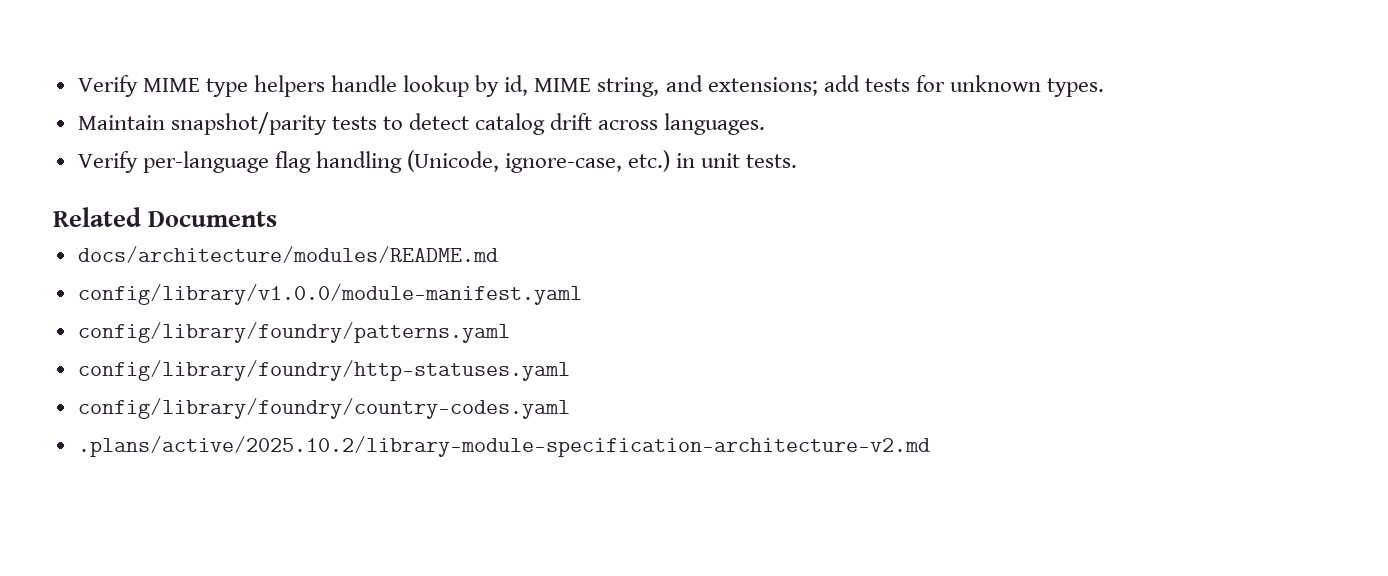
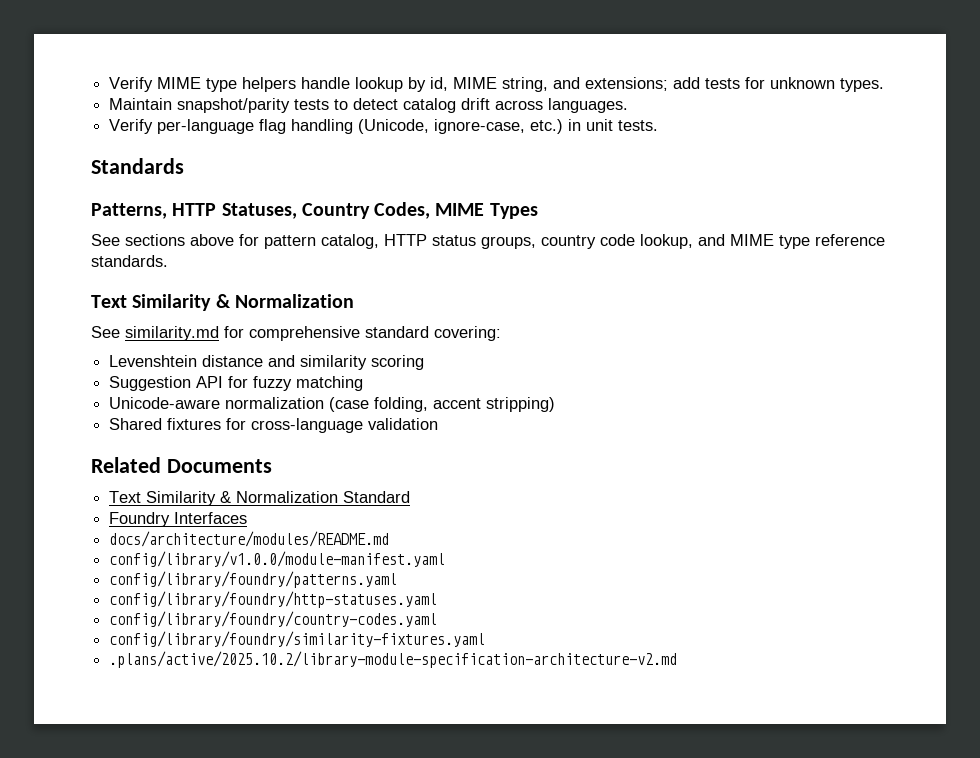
+ Standards
+ Patterns, HTTP Statuses, Country Codes, MIME Types
+ See sections above for pattern catalog, HTTP status groups, country code lookup, and MIME type reference standards.
+ Text Similarity & Normalization
+ See similarity.md for comprehensive standard covering:
+ Levenshtein distance and similarity scoring
+ Suggestion API for fuzzy matching
+ Unicode-aware normalization (case folding, accent stripping)
+ Shared fixtures for cross-language validation
  Related Documents
+ Text Similarity & Normalization Standard
+ Foundry Interfaces
+ config/library/foundry/similarity-fixtures.yaml

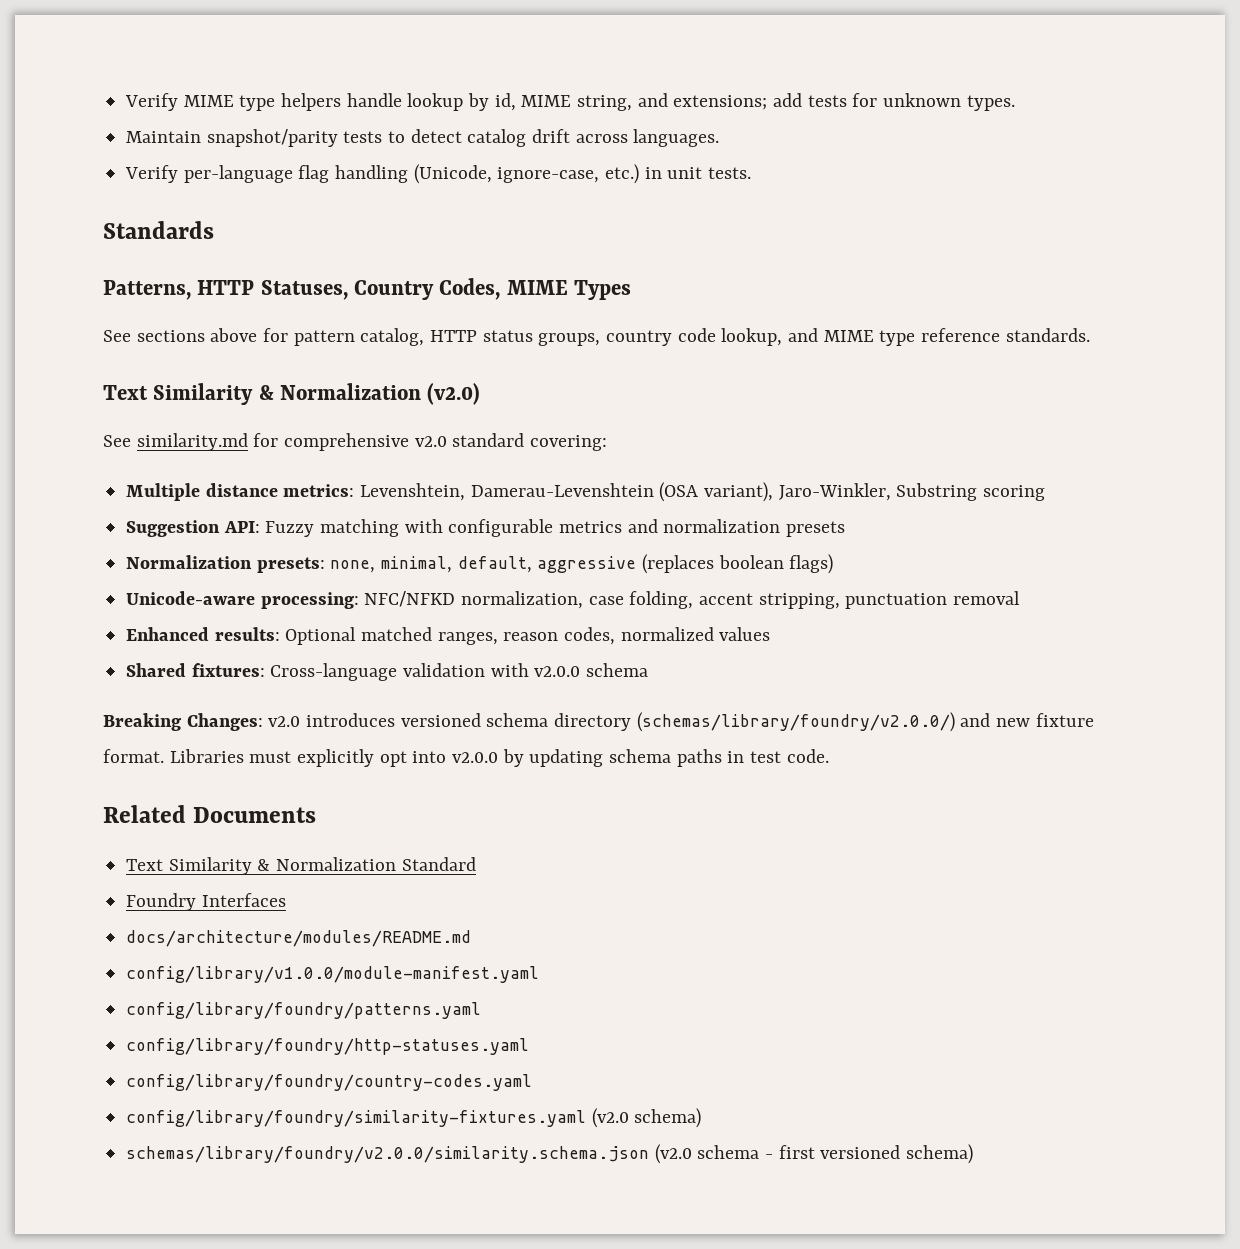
  See sections above for pattern catalog, HTTP status groups, country code lookup, and MIME type reference standards.
- Text Similarity & Normalization
+ Text Similarity & Normalization (v2.0)
- See similarity.md for comprehensive standard covering:
+ See similarity.md for comprehensive v2.0 standard covering:
- Levenshtein distance and similarity scoring
- Suggestion API for fuzzy matching
- Unicode-aware normalization (case folding, accent stripping)
- Shared fixtures for cross-language validation
+ Multiple distance metrics: Levenshtein, Damerau-Levenshtein (OSA variant), Jaro-Winkler, Substring scoring
+ Suggestion API: Fuzzy matching with configurable metrics and normalization presets
+ Normalization presets: none, minimal, default, aggressive (replaces boolean flags)
+ Unicode-aware processing: NFC/NFKD normalization, case folding, accent stripping, punctuation removal
+ Enhanced results: Optional matched ranges, reason codes, normalized values
+ Shared fixtures: Cross-language validation with v2.0.0 schema
+ Breaking Changes: v2.0 introduces versioned schema directory (schemas/library/foundry/v2.0.0/) and new fixture format. Libraries must explicitly opt into v2.0.0 by updating schema paths in test code.
- config/library/foundry/similarity-fixtures.yaml
- .plans/active/2025.10.2/library-module-specification-architecture-v2.md
+ config/library/foundry/similarity-fixtures.yaml (v2.0 schema)
+ schemas/library/foundry/v2.0.0/similarity.schema.json (v2.0 schema - first versioned schema)

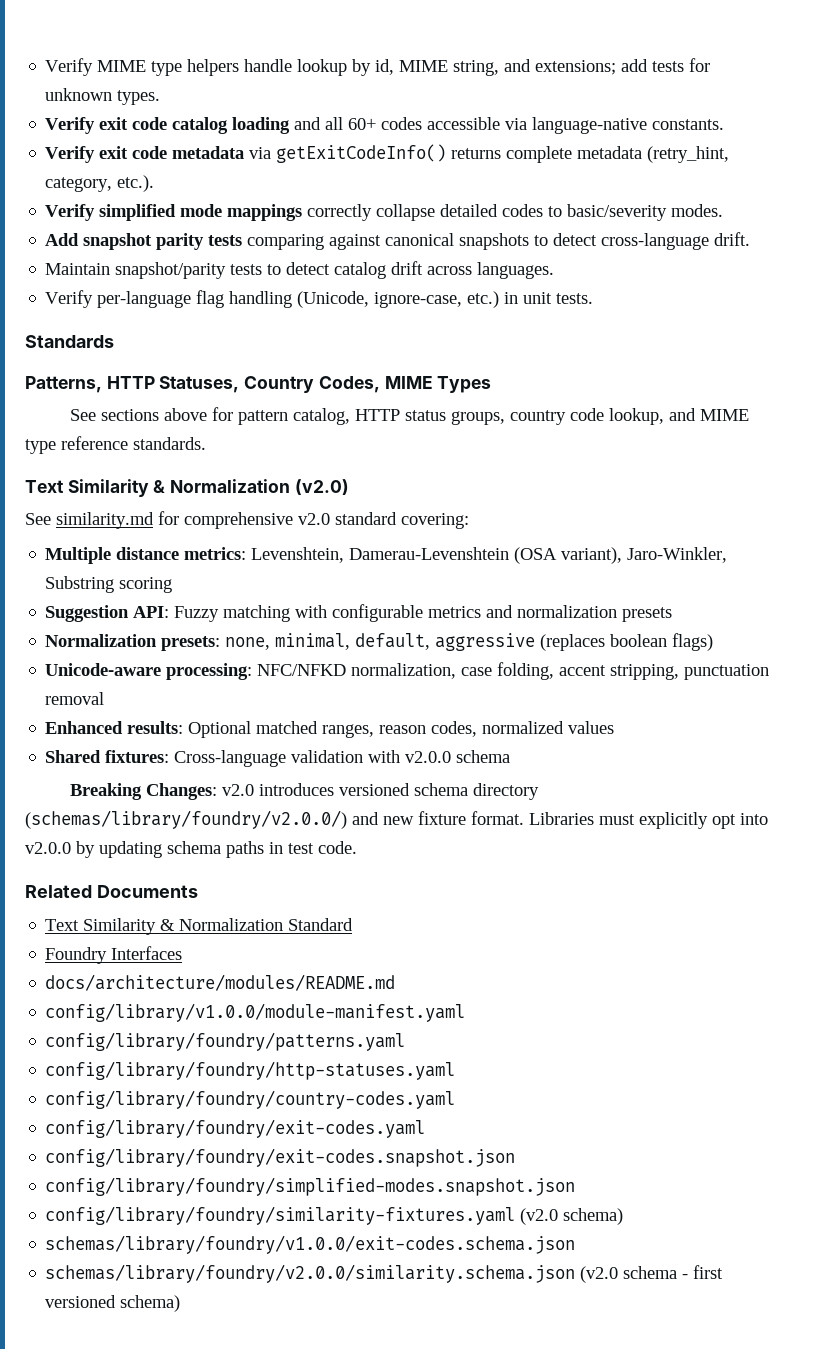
+ Verify exit code catalog loading and all 60+ codes accessible via language-native constants.
+ Verify exit code metadata via getExitCodeInfo() returns complete metadata (retry_hint, category, etc.).
+ Verify simplified mode mappings correctly collapse detailed codes to basic/severity modes.
+ Add snapshot parity tests comparing against canonical snapshots to detect cross-language drift.
+ config/library/foundry/exit-codes.yaml
+ config/library/foundry/exit-codes.snapshot.json
+ config/library/foundry/simplified-modes.snapshot.json
+ schemas/library/foundry/v1.0.0/exit-codes.schema.json

